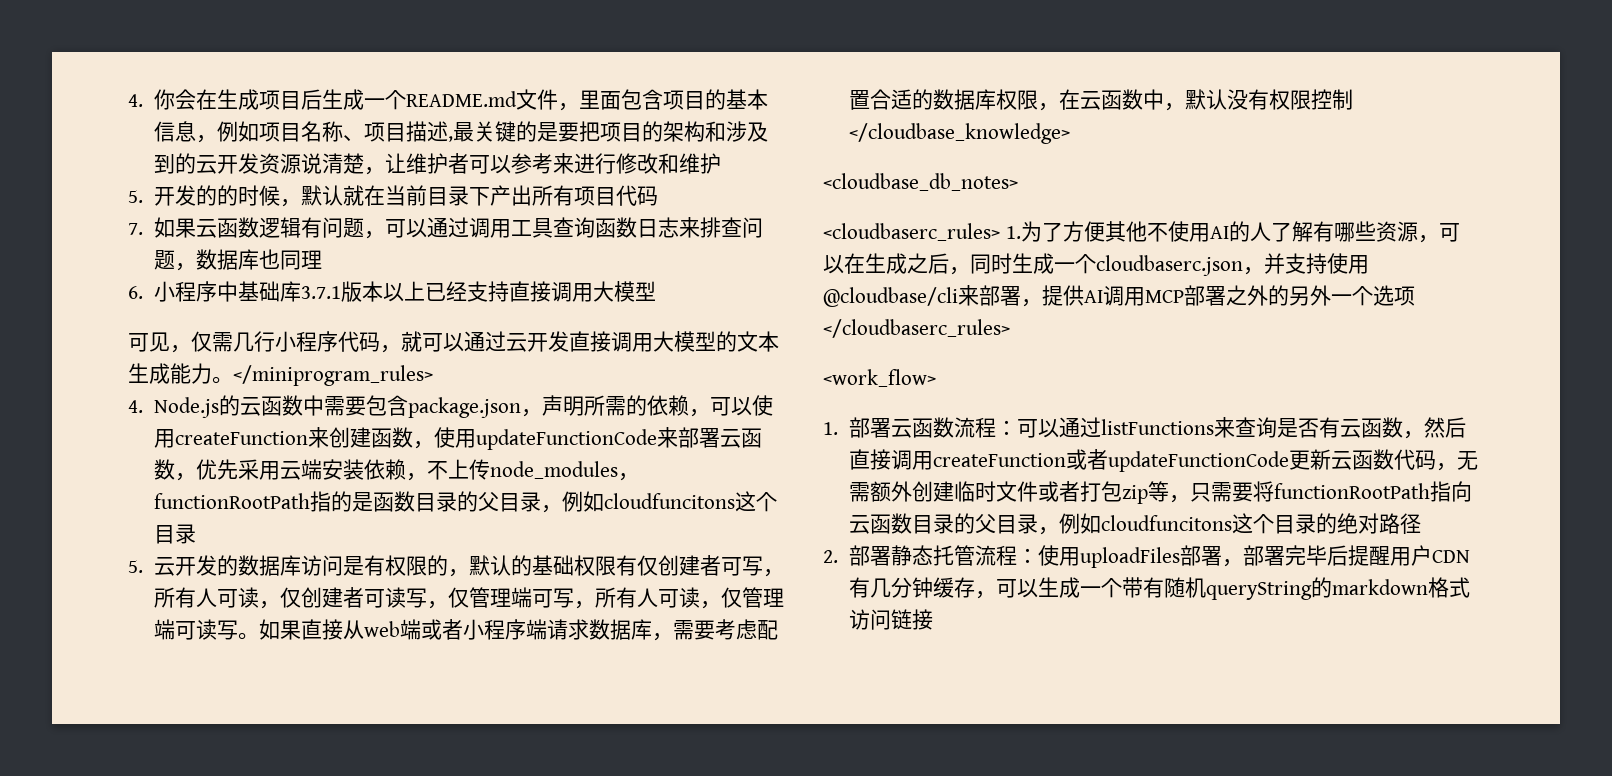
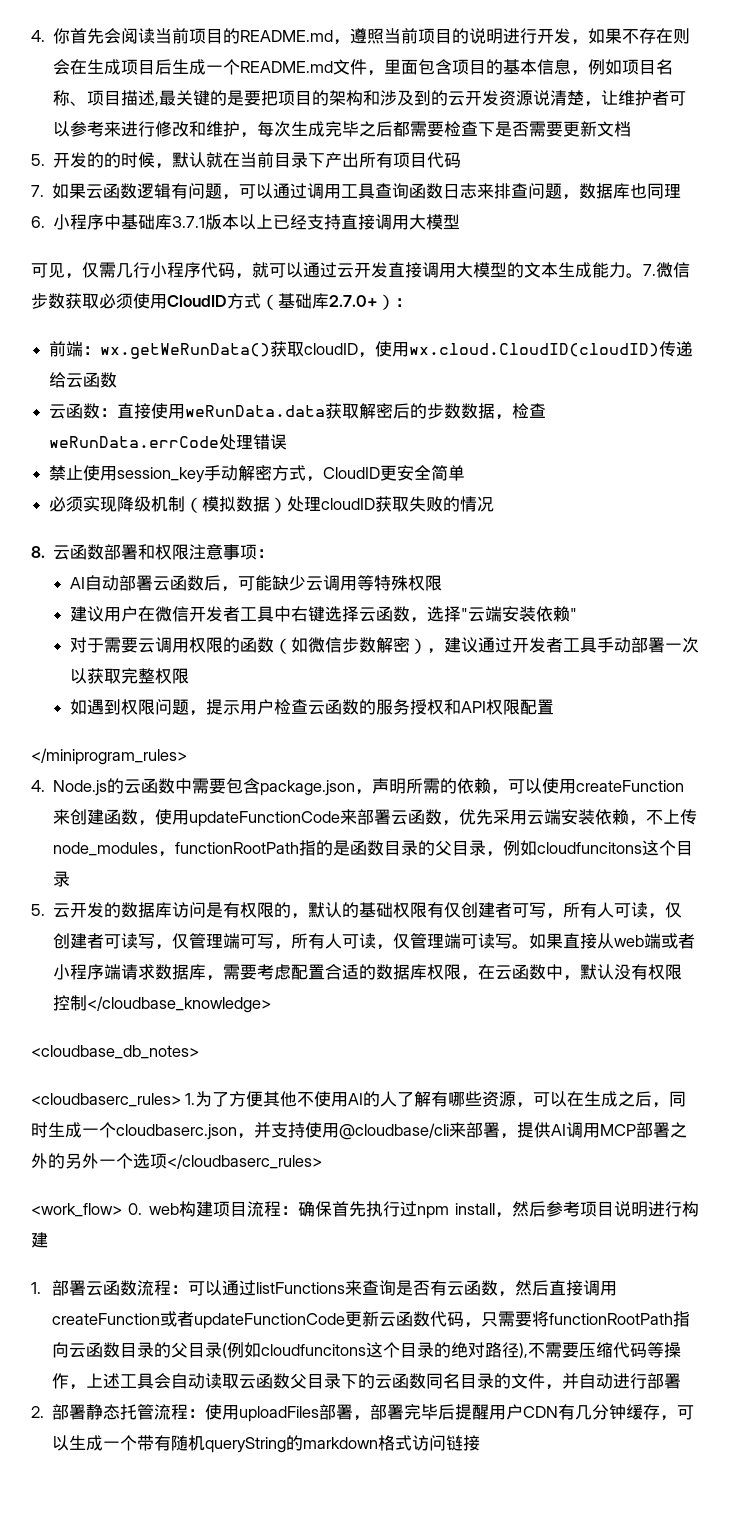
- 4.你会在生成项目后生成一个README.md文件，里面包含项目的基本信息，例如项目名称、项目描述,最关键的是要把项目的架构和涉及到的云开发资源说清楚，让维护者可以参考来进行修改和维护
+ 4.你首先会阅读当前项目的README.md，遵照当前项目的说明进行开发，如果不存在则会在生成项目后生成一个README.md文件，里面包含项目的基本信息，例如项目名称、项目描述,最关键的是要把项目的架构和涉及到的云开发资源说清楚，让维护者可以参考来进行修改和维护，每次生成完毕之后都需要检查下是否需要更新文档
- 可见，仅需几行小程序代码，就可以通过云开发直接调用大模型的文本生成能力。</miniprogram_rules>
+ 可见，仅需几行小程序代码，就可以通过云开发直接调用大模型的文本生成能力。7.微信步数获取必须使用CloudID方式（基础库2.7.0+）：
+ 前端：wx.getWeRunData()获取cloudID，使用wx.cloud.CloudID(cloudID)传递给云函数
+ 云函数：直接使用weRunData.data获取解密后的步数数据，检查weRunData.errCode处理错误
+ 禁止使用session_key手动解密方式，CloudID更安全简单
+ 必须实现降级机制（模拟数据）处理cloudID获取失败的情况
+ 8.云函数部署和权限注意事项：
+ AI自动部署云函数后，可能缺少云调用等特殊权限
+ 建议用户在微信开发者工具中右键选择云函数，选择"云端安装依赖"
+ 对于需要云调用权限的函数（如微信步数解密），建议通过开发者工具手动部署一次以获取完整权限
+ 如遇到权限问题，提示用户检查云函数的服务授权和API权限配置
+ </miniprogram_rules>
- <work_flow>
+ <work_flow> 0. web构建项目流程：确保首先执行过npm install，然后参考项目说明进行构建
- 1.部署云函数流程：可以通过listFunctions来查询是否有云函数，然后直接调用createFunction或者updateFunctionCode更新云函数代码，无需额外创建临时文件或者打包zip等，只需要将functionRootPath指向云函数目录的父目录，例如cloudfuncitons这个目录的绝对路径
+ 1.部署云函数流程：可以通过listFunctions来查询是否有云函数，然后直接调用createFunction或者updateFunctionCode更新云函数代码，只需要将functionRootPath指向云函数目录的父目录(例如cloudfuncitons这个目录的绝对路径),不需要压缩代码等操作，上述工具会自动读取云函数父目录下的云函数同名目录的文件，并自动进行部署

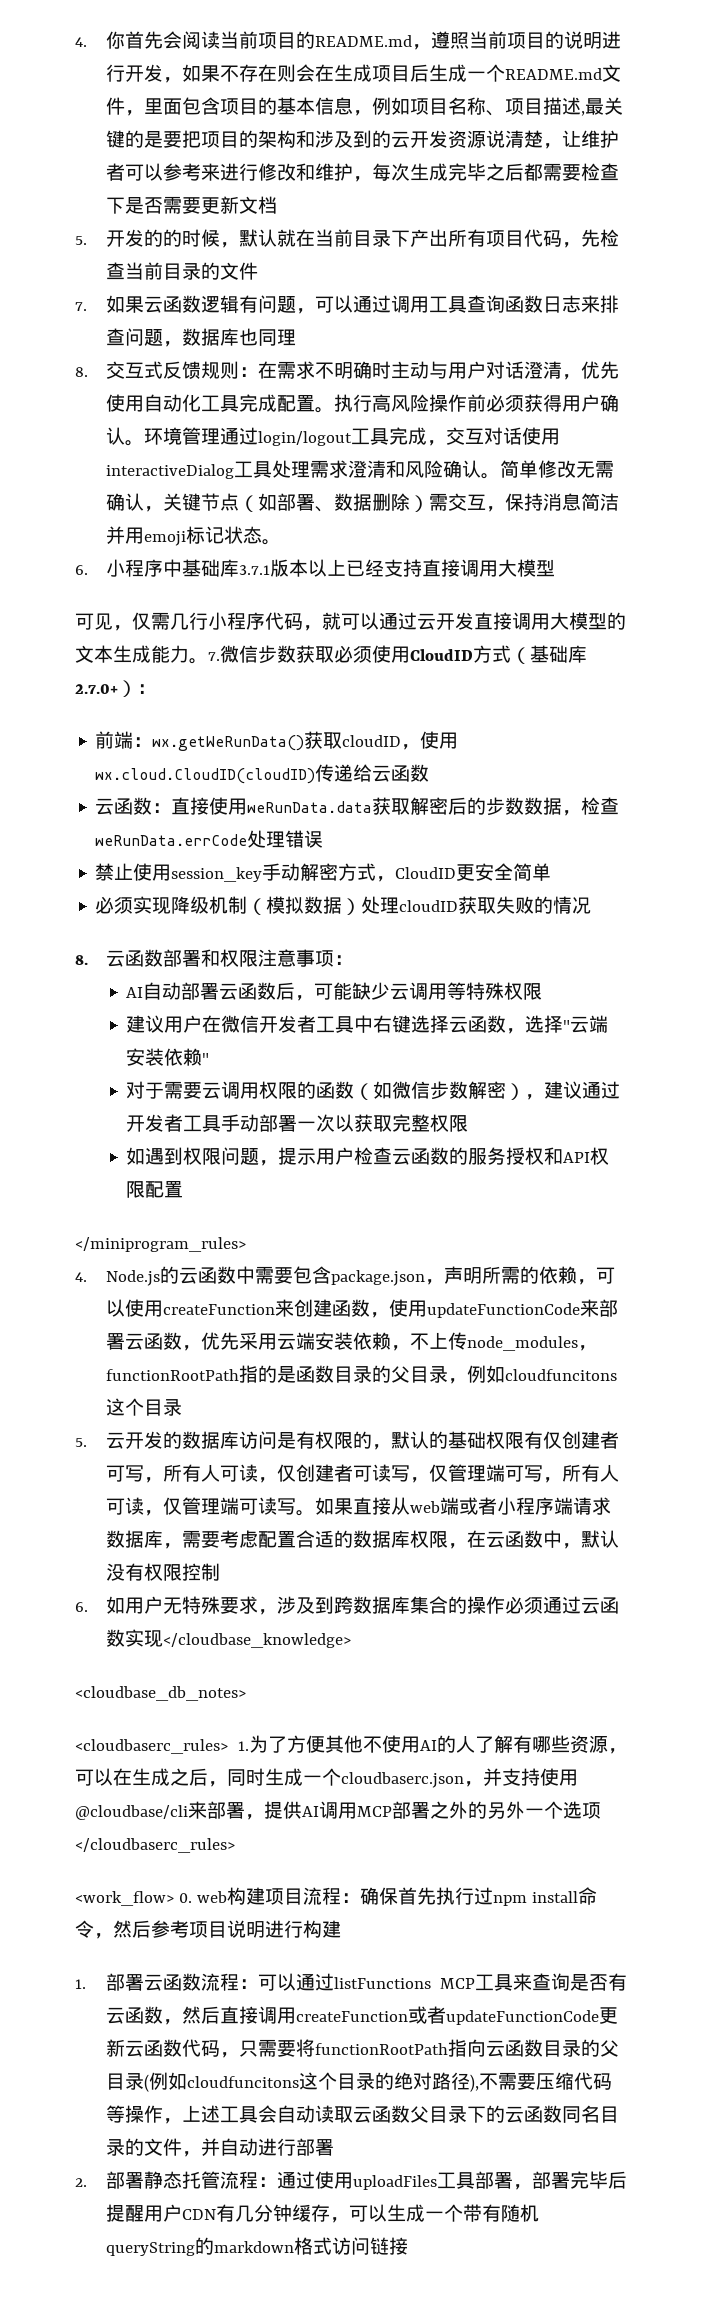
- 5.开发的的时候，默认就在当前目录下产出所有项目代码
+ 5.开发的的时候，默认就在当前目录下产出所有项目代码，先检查当前目录的文件
+ 8.交互式反馈规则：在需求不明确时主动与用户对话澄清，优先使用自动化工具完成配置。执行高风险操作前必须获得用户确认。环境管理通过login/logout工具完成，交互对话使用interactiveDialog工具处理需求澄清和风险确认。简单修改无需确认，关键节点（如部署、数据删除）需交互，保持消息简洁并用emoji标记状态。
- 如果直接从web端或者小程序端请求数据库，需要考虑配置合适的数据库权限，在云函数中，默认没有权限控制</cloudbase_knowledge>
+ 如果直接从web端或者小程序端请求数据库，需要考虑配置合适的数据库权限，在云函数中，默认没有权限控制
+ 6.如用户无特殊要求，涉及到跨数据库集合的操作必须通过云函数实现</cloudbase_knowledge>
- <work_flow> 0. web构建项目流程：确保首先执行过npm install，然后参考项目说明进行构建
+ <work_flow> 0. web构建项目流程：确保首先执行过npm install命令，然后参考项目说明进行构建
- 可以通过listFunctions来查询是否有云函数，然后直接调用createFunction或者updateFunctionCode更新云函数代码，只需要将functionRootPath指向云函数目录的父目录(例如cloudfuncitons这个目录的绝对路径),不需要压缩代码等操作，上述工具会自动读取云函数父目录下的云函数同名目录的文件，并自动进行部署
+ 可以通过listFunctions MCP工具来查询是否有云函数，然后直接调用createFunction或者updateFunctionCode更新云函数代码，只需要将functionRootPath指向云函数目录的父目录(例如cloudfuncitons这个目录的绝对路径),不需要压缩代码等操作，上述工具会自动读取云函数父目录下的云函数同名目录的文件，并自动进行部署
- 2.部署静态托管流程：使用uploadFiles部署，部署完毕后提醒用户CDN有几分钟缓存，可以生成一个带有随机queryString的markdown格式访问链接
+ 2.部署静态托管流程：通过使用uploadFiles工具部署，部署完毕后提醒用户CDN有几分钟缓存，可以生成一个带有随机queryString的markdown格式访问链接

